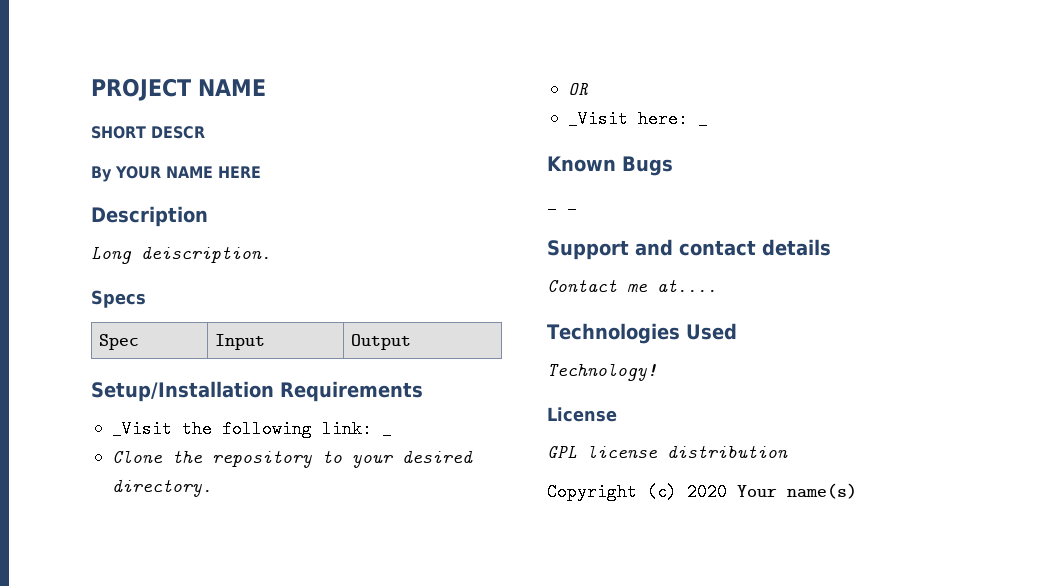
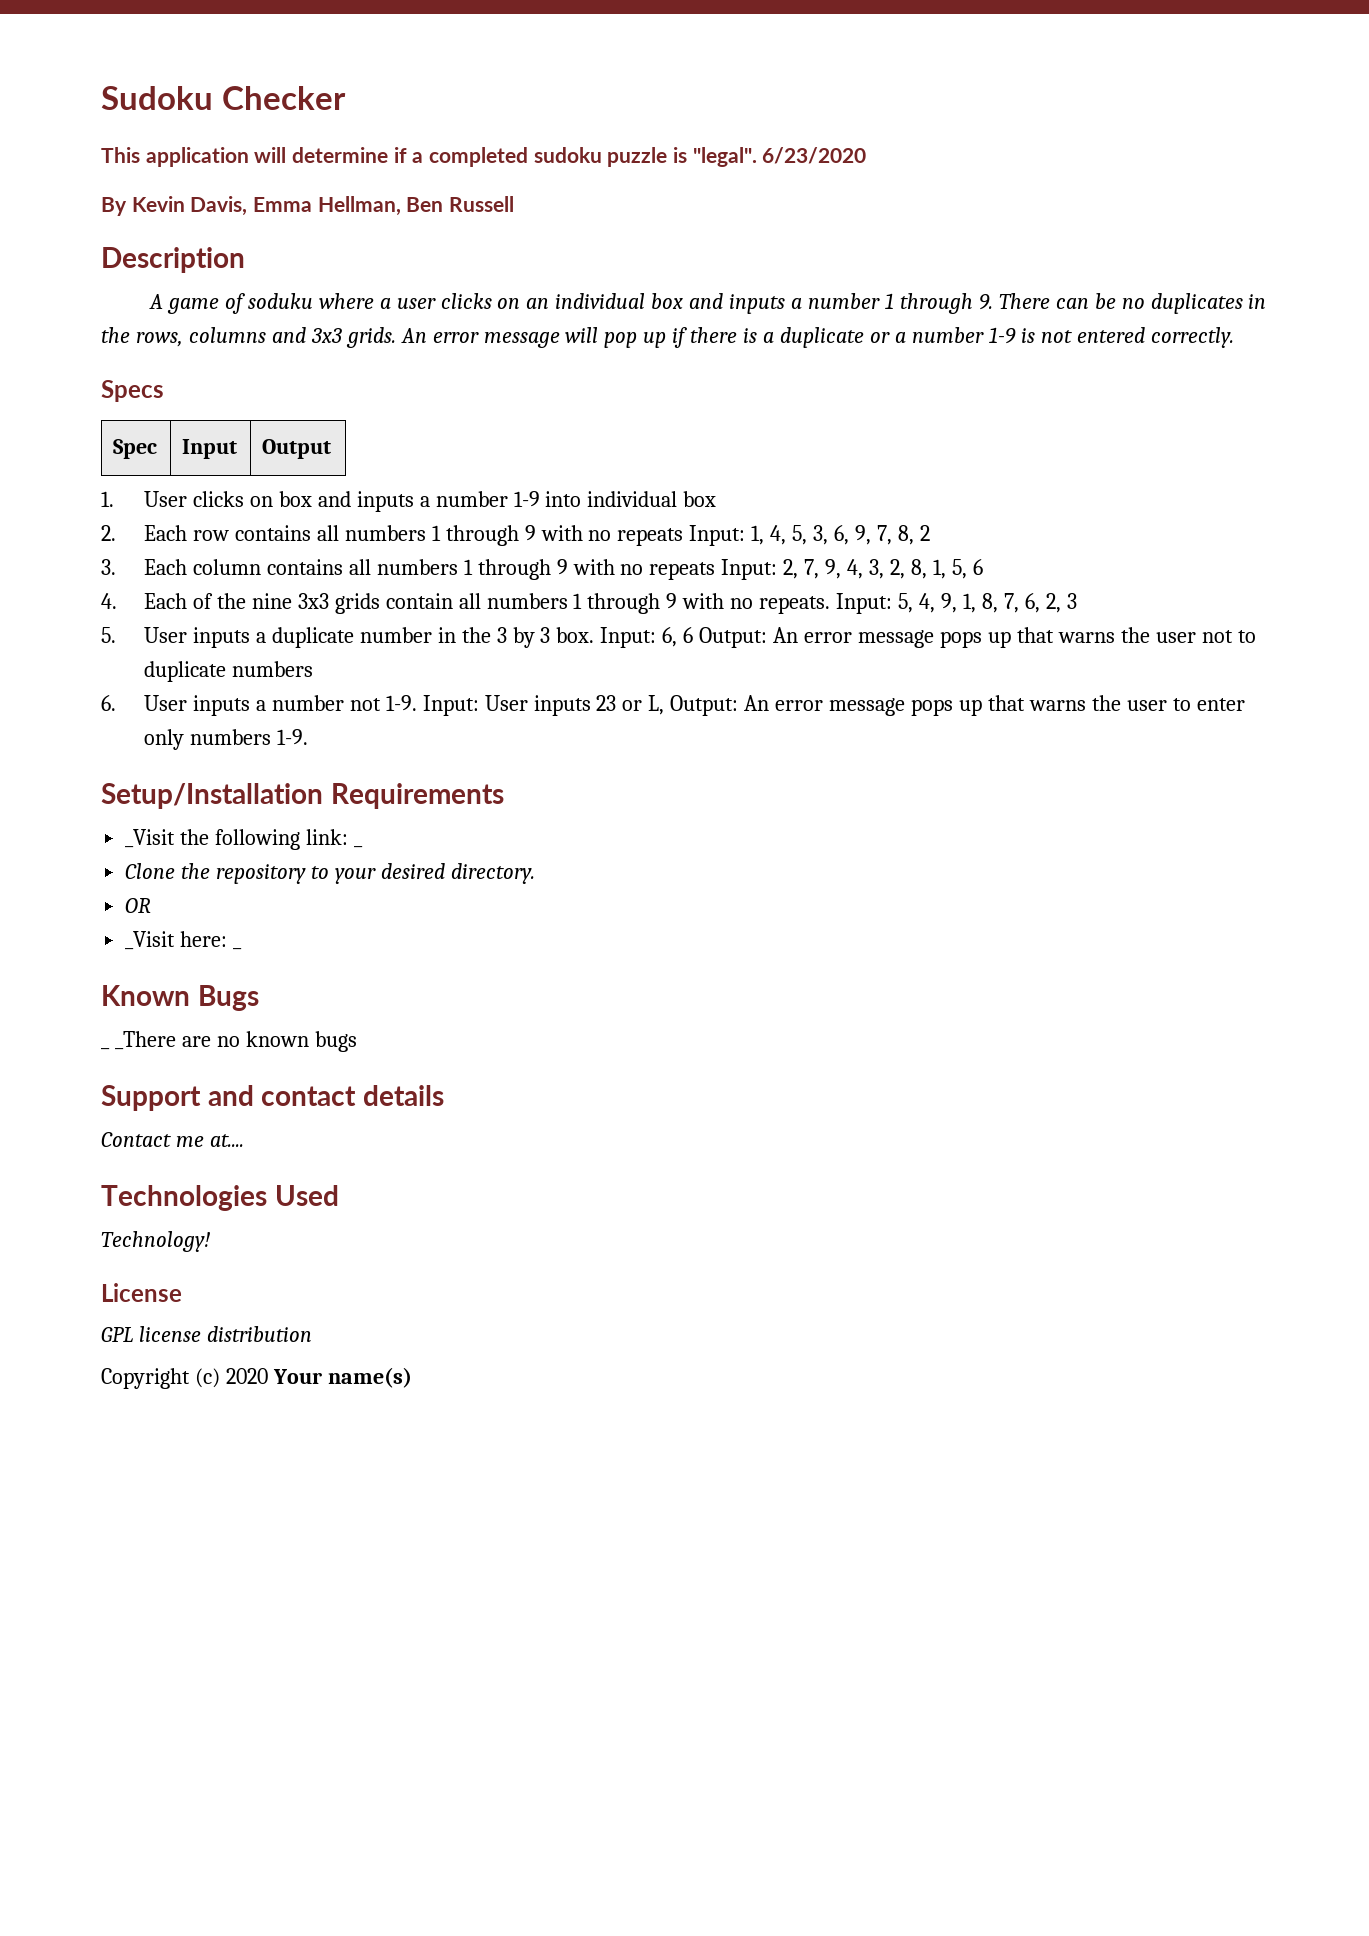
- PROJECT NAME
- SHORT DESCR
- By YOUR NAME HERE
+ Sudoku Checker
+ This application will determine if a completed sudoku puzzle is "legal". 6/23/2020
+ By Kevin Davis, Emma Hellman, Ben Russell
  Description
- Long deiscription.
+ A game of soduku where a user clicks on an individual box and inputs a number 1 through 9. There can be no duplicates in the rows, columns and 3x3 grids. An error message will pop up if there is a duplicate or a number 1-9 is not entered correctly.
  Specs
  Spec | Input | Output
+ 1. User clicks on box and inputs a number 1-9 into individual box
+ 2. Each row contains all numbers 1 through 9 with no repeats Input: 1, 4, 5, 3, 6, 9, 7, 8, 2
+ 3. Each column contains all numbers 1 through 9 with no repeats Input: 2, 7, 9, 4, 3, 2, 8, 1, 5, 6
+ 4. Each of the nine 3x3 grids contain all numbers 1 through 9 with no repeats. Input: 5, 4, 9, 1, 8, 7, 6, 2, 3
+ 5. User inputs a duplicate number in the 3 by 3 box. Input: 6, 6 Output: An error message pops up that warns the user not to duplicate numbers
+ 6. User inputs a number not 1-9. Input: User inputs 23 or L, Output: An error message pops up that warns the user to enter only numbers 1-9.
- _ _
+ _ _There are no known bugs

